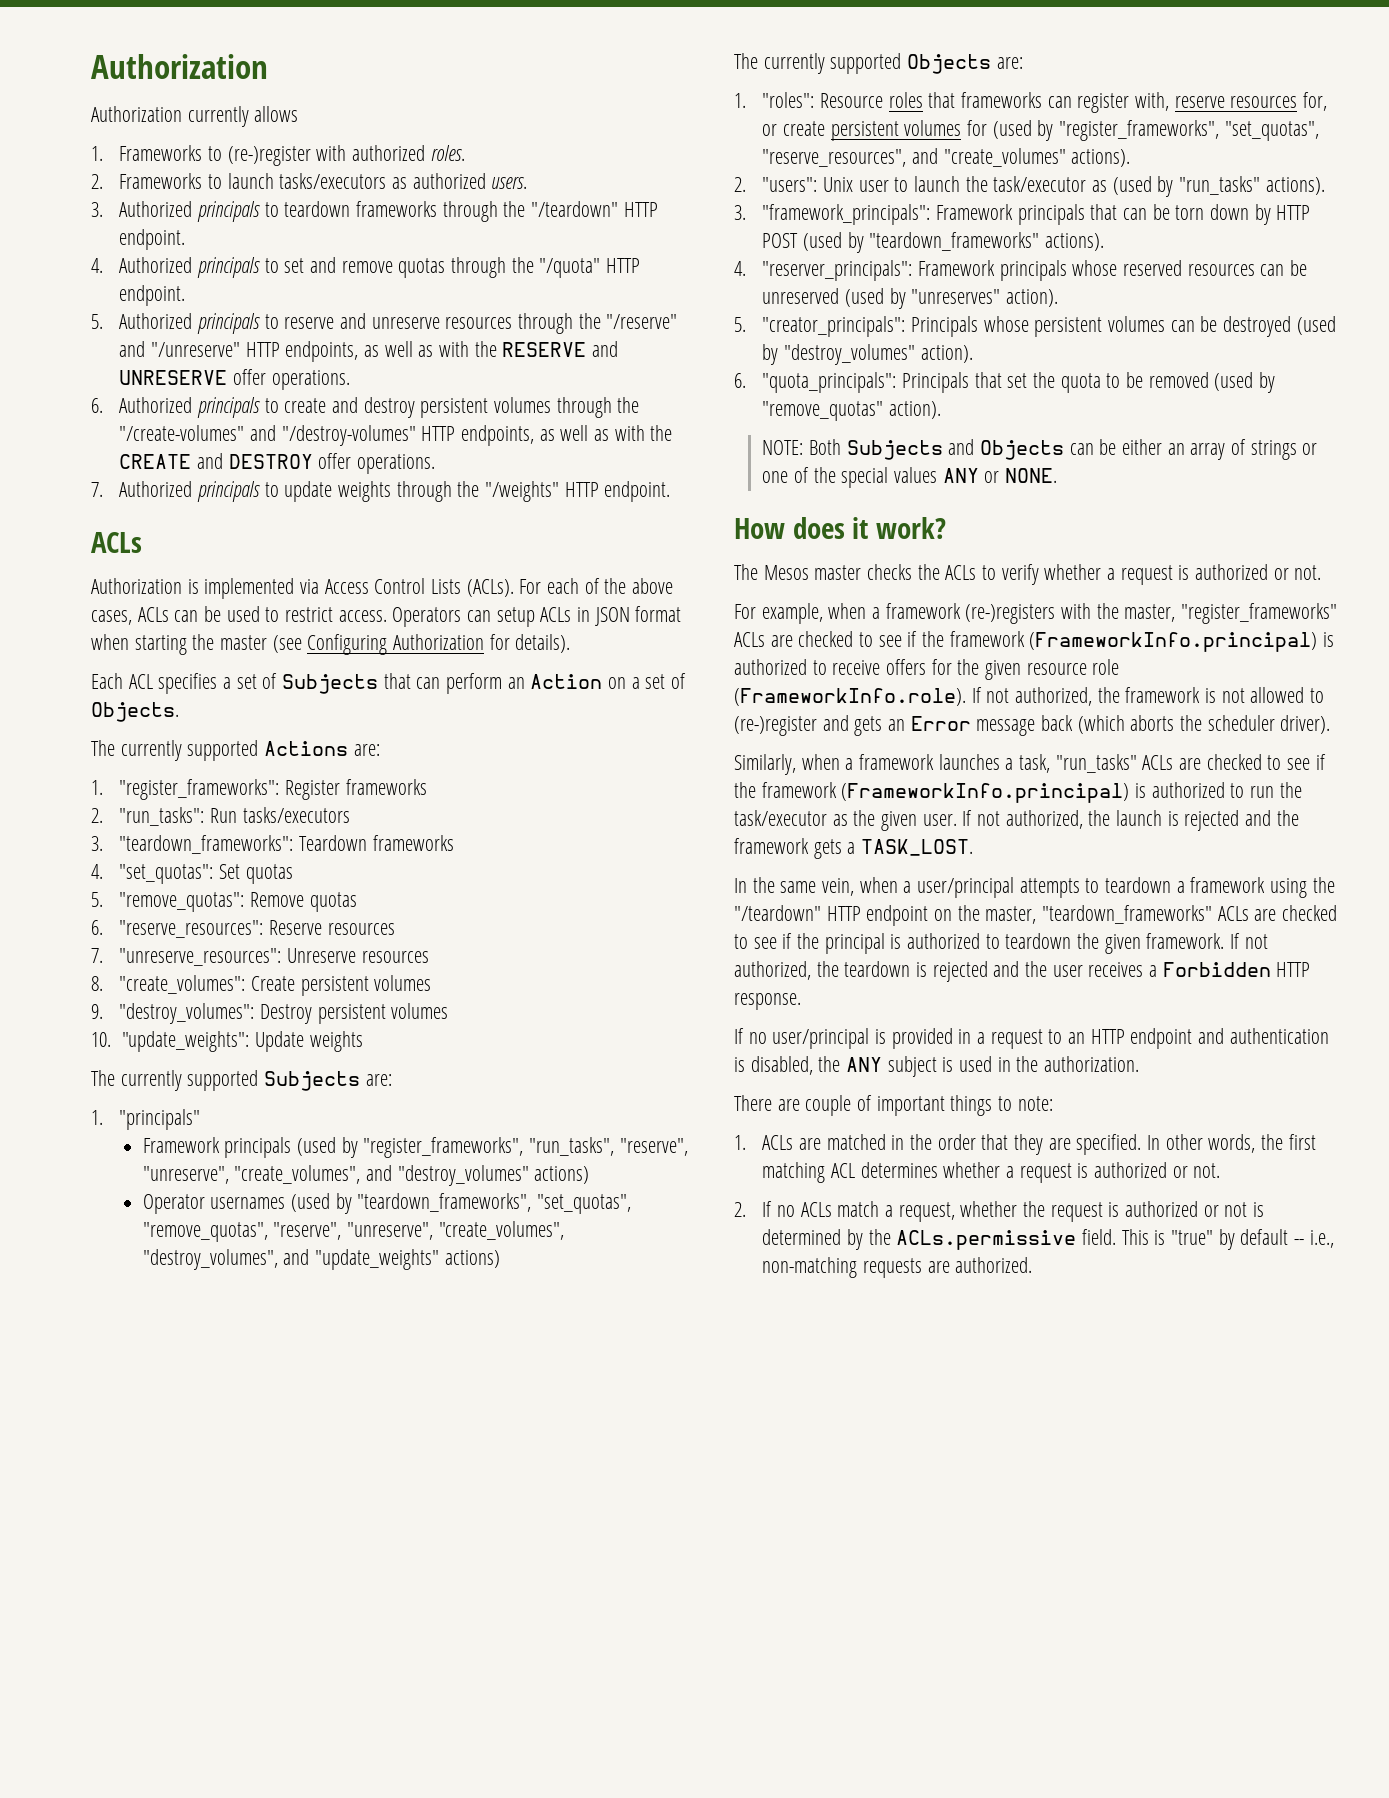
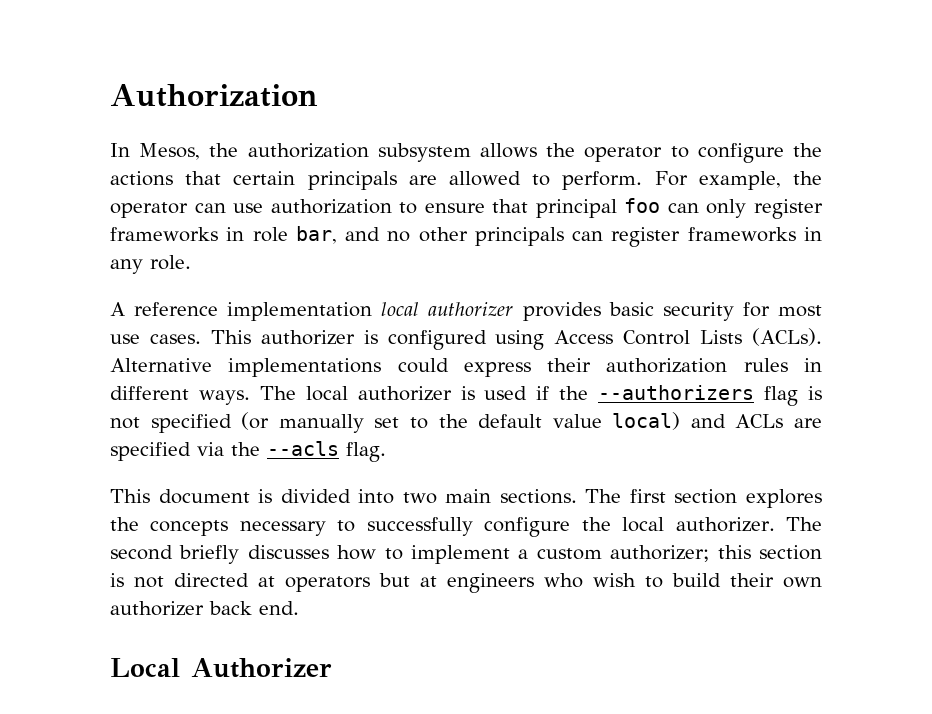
- Authorization currently allows
- 1. Frameworks to (re-)register with authorized roles.
- 2. Frameworks to launch tasks/executors as authorized users.
- 3. Authorized principals to teardown frameworks through the "/teardown" HTTP endpoint.
- 4. Authorized principals to set and remove quotas through the "/quota" HTTP endpoint.
- 5. Authorized principals to reserve and unreserve resources through the "/reserve" and "/unreserve" HTTP endpoints, as well as with the RESERVE and UNRESERVE offer operations.
- 6. Authorized principals to create and destroy persistent volumes through the "/create-volumes" and "/destroy-volumes" HTTP endpoints, as well as with the CREATE and DESTROY offer operations.
- 7. Authorized principals to update weights through the "/weights" HTTP endpoint.
- ACLs
- Authorization is implemented via Access Control Lists (ACLs). For each of the above cases, ACLs can be used to restrict access. Operators can setup ACLs in JSON format when starting the master (see Configuring Authorization for details).
- Each ACL specifies a set of Subjects that can perform an Action on a set of Objects.
- The currently supported Actions are:
- 1. "register_frameworks": Register frameworks
- 2. "run_tasks": Run tasks/executors
- 3. "teardown_frameworks": Teardown frameworks
- 4. "set_quotas": Set quotas
- 5. "remove_quotas": Remove quotas
- 6. "reserve_resources": Reserve resources
- 7. "unreserve_resources": Unreserve resources
- 8. "create_volumes": Create persistent volumes
- 9. "destroy_volumes": Destroy persistent volumes
- 10. "update_weights": Update weights
- The currently supported Subjects are:
- 1. "principals"
- Framework principals (used by "register_frameworks", "run_tasks", "reserve", "unreserve", "create_volumes", and "destroy_volumes" actions)
- Operator usernames (used by "teardown_frameworks", "set_quotas", "remove_quotas", "reserve", "unreserve", "create_volumes", "destroy_volumes", and "update_weights" actions)
- The currently supported Objects are:
- 1. "roles": Resource roles that frameworks can register with, reserve resources for, or create persistent volumes for (used by "register_frameworks", "set_quotas", "reserve_resources", and "create_volumes" actions).
- 2. "users": Unix user to launch the task/executor as (used by "run_tasks" actions).
- 3. "framework_principals": Framework principals that can be torn down by HTTP POST (used by "teardown_frameworks" actions).
- 4. "reserver_principals": Framework principals whose reserved resources can be unreserved (used by "unreserves" action).
- 5. "creator_principals": Principals whose persistent volumes can be destroyed (used by "destroy_volumes" action).
- 6. "quota_principals": Principals that set the quota to be removed (used by "remove_quotas" action).
- NOTE: Both Subjects and Objects can be either an array of strings or one of the special values ANY or NONE.
- How does it work?
- The Mesos master checks the ACLs to verify whether a request is authorized or not.
- For example, when a framework (re-)registers with the master, "register_frameworks" ACLs are checked to see if the framework (FrameworkInfo.principal) is authorized to receive offers for the given resource role (FrameworkInfo.role). If not authorized, the framework is not allowed to (re-)register and gets an Error message back (which aborts the scheduler driver).
- Similarly, when a framework launches a task, "run_tasks" ACLs are checked to see if the framework (FrameworkInfo.principal) is authorized to run the task/executor as the given user. If not authorized, the launch is rejected and the framework gets a TASK_LOST.
- In the same vein, when a user/principal attempts to teardown a framework using the "/teardown" HTTP endpoint on the master, "teardown_frameworks" ACLs are checked to see if the principal is authorized to teardown the given framework. If not authorized, the teardown is rejected and the user receives a Forbidden HTTP response.
- If no user/principal is provided in a request to an HTTP endpoint and authentication is disabled, the ANY subject is used in the authorization.
- There are couple of important things to note:
- 1. ACLs are matched in the order that they are specified. In other words, the first matching ACL determines whether a request is authorized or not.
- 2. If no ACLs match a request, whether the request is authorized or not is determined by the ACLs.permissive field. This is "true" by default -- i.e., non-matching requests are authorized.
+ In Mesos, the authorization subsystem allows the operator to configure the actions that certain principals are allowed to perform. For example, the operator can use authorization to ensure that principal foo can only register frameworks in role bar, and no other principals can register frameworks in any role.
+ A reference implementation local authorizer provides basic security for most use cases. This authorizer is configured using Access Control Lists (ACLs). Alternative implementations could express their authorization rules in different ways. The local authorizer is used if the --authorizers flag is not specified (or manually set to the default value local) and ACLs are specified via the --acls flag.
+ This document is divided into two main sections. The first section explores the concepts necessary to successfully configure the local authorizer. The second briefly discusses how to implement a custom authorizer; this section is not directed at operators but at engineers who wish to build their own authorizer back end.
+ Local Authorizer

